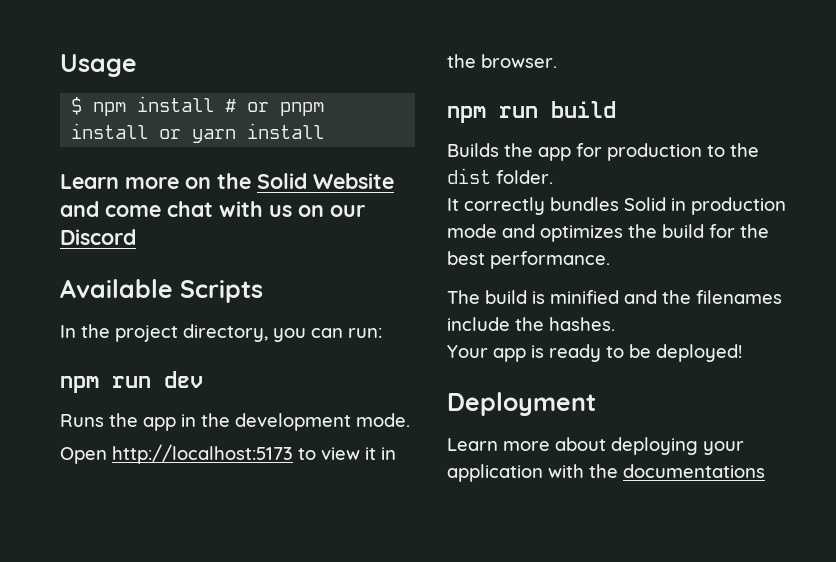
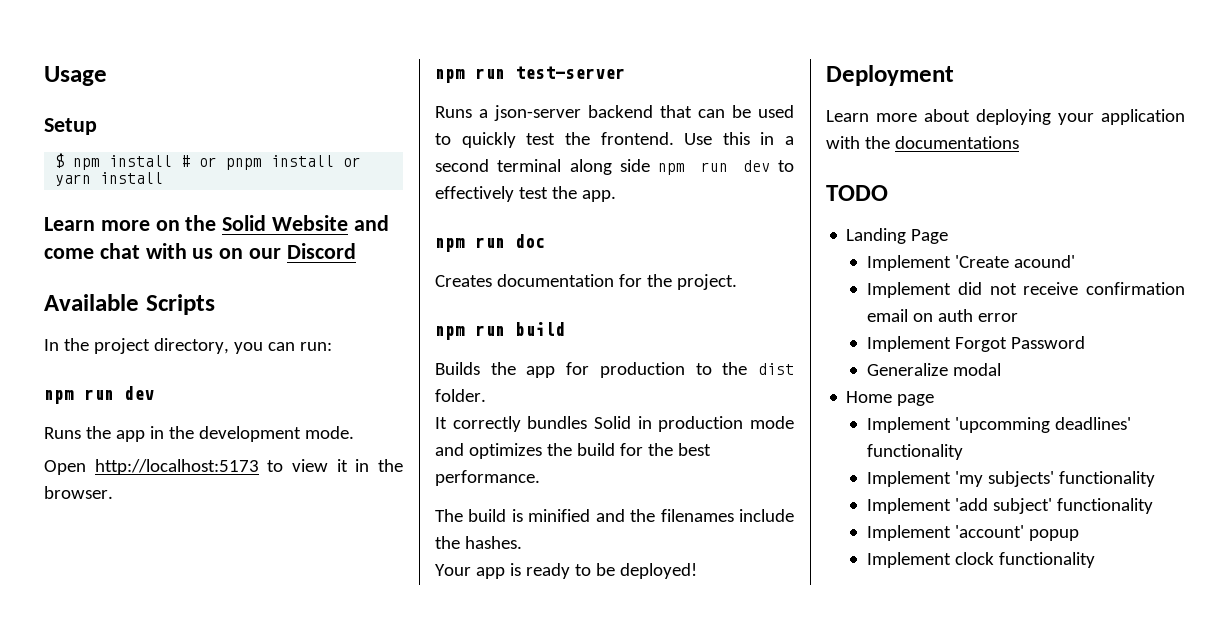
+ Setup
+ npm run test-server
+ Runs a json-server backend that can be used to quickly test the frontend. Use this in a second terminal along side npm run dev to effectively test the app.
+ npm run doc
+ Creates documentation for the project.
+ TODO
+ Landing Page
+ Implement 'Create acound'
+ Implement did not receive confirmation email on auth error
+ Implement Forgot Password
+ Generalize modal
+ Home page
+ Implement 'upcomming deadlines' functionality
+ Implement 'my subjects' functionality
+ Implement 'add subject' functionality
+ Implement 'account' popup
+ Implement clock functionality

